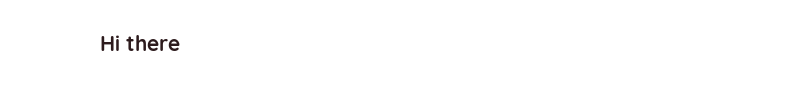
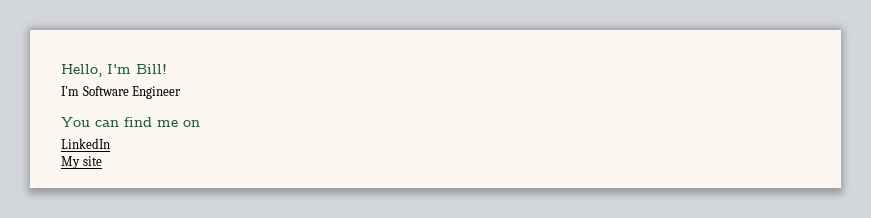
- Hi there
+ Hello, I'm Bill!
+ I'm Software Engineer
+ You can find me on
+ LinkedIn
+ My site

